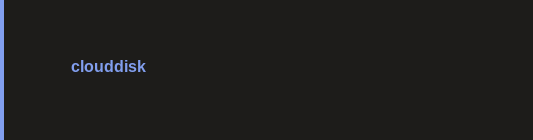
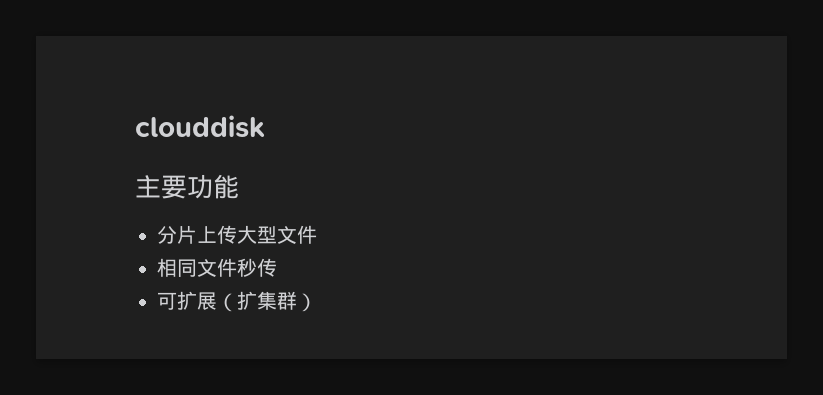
+ 主要功能
+ 分片上传大型文件
+ 相同文件秒传
+ 可扩展（扩集群）

